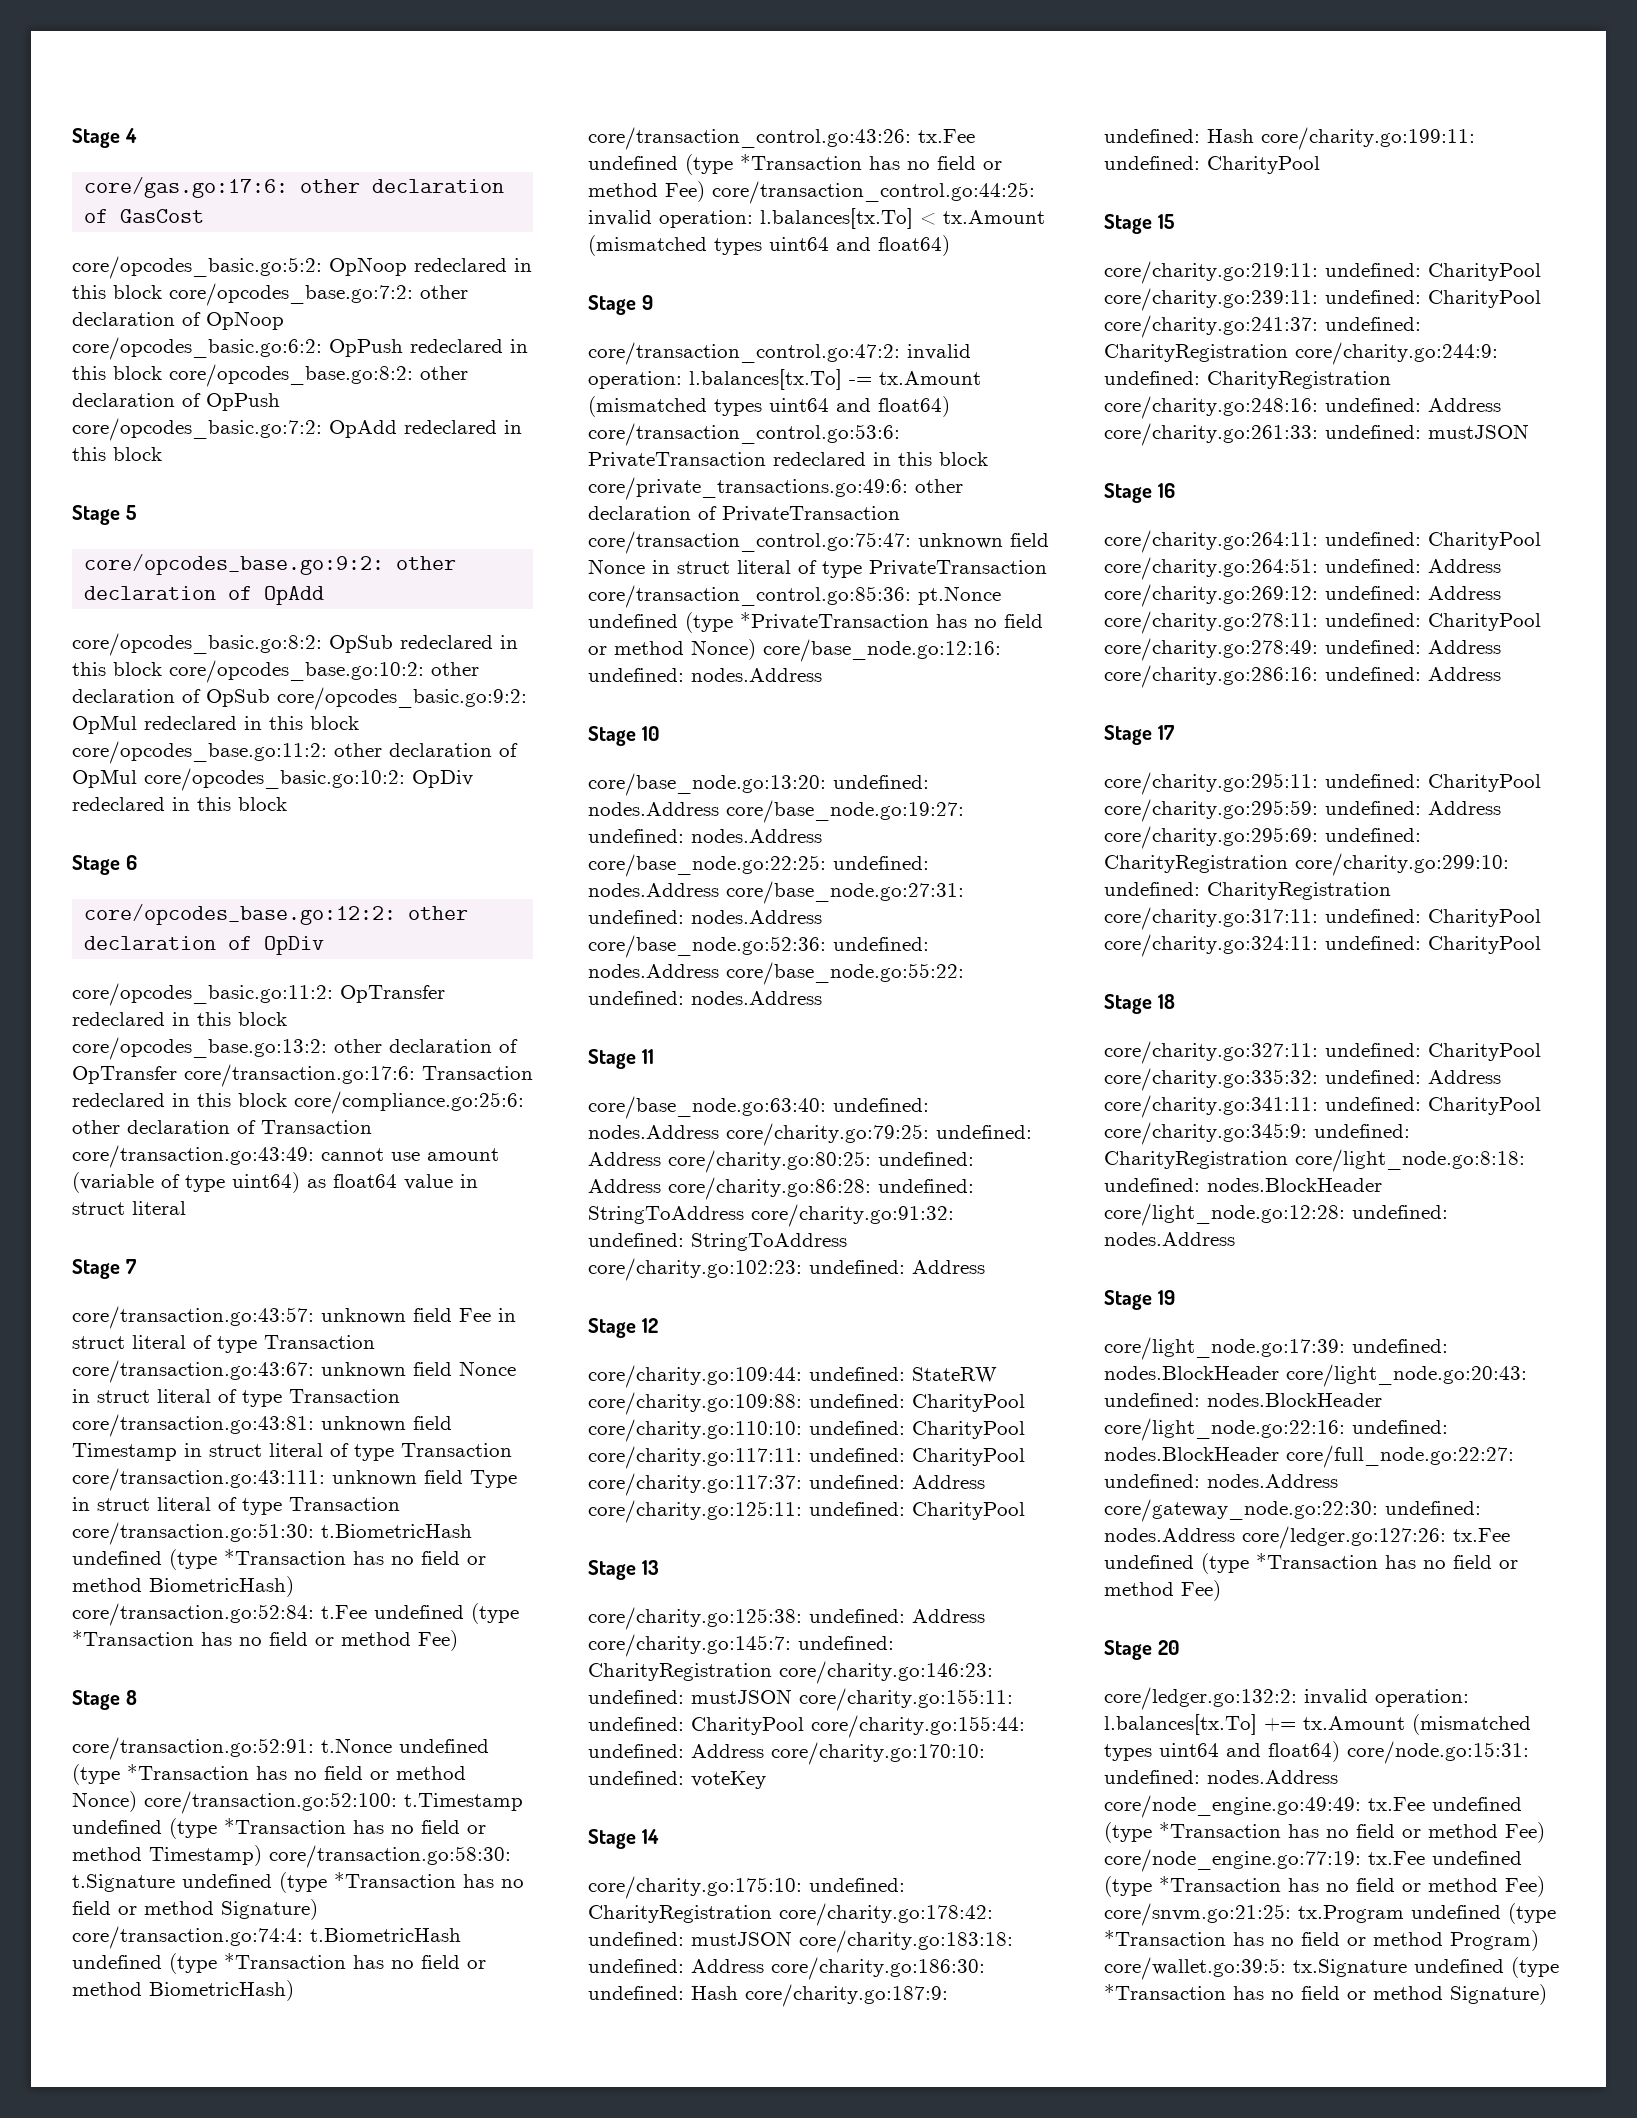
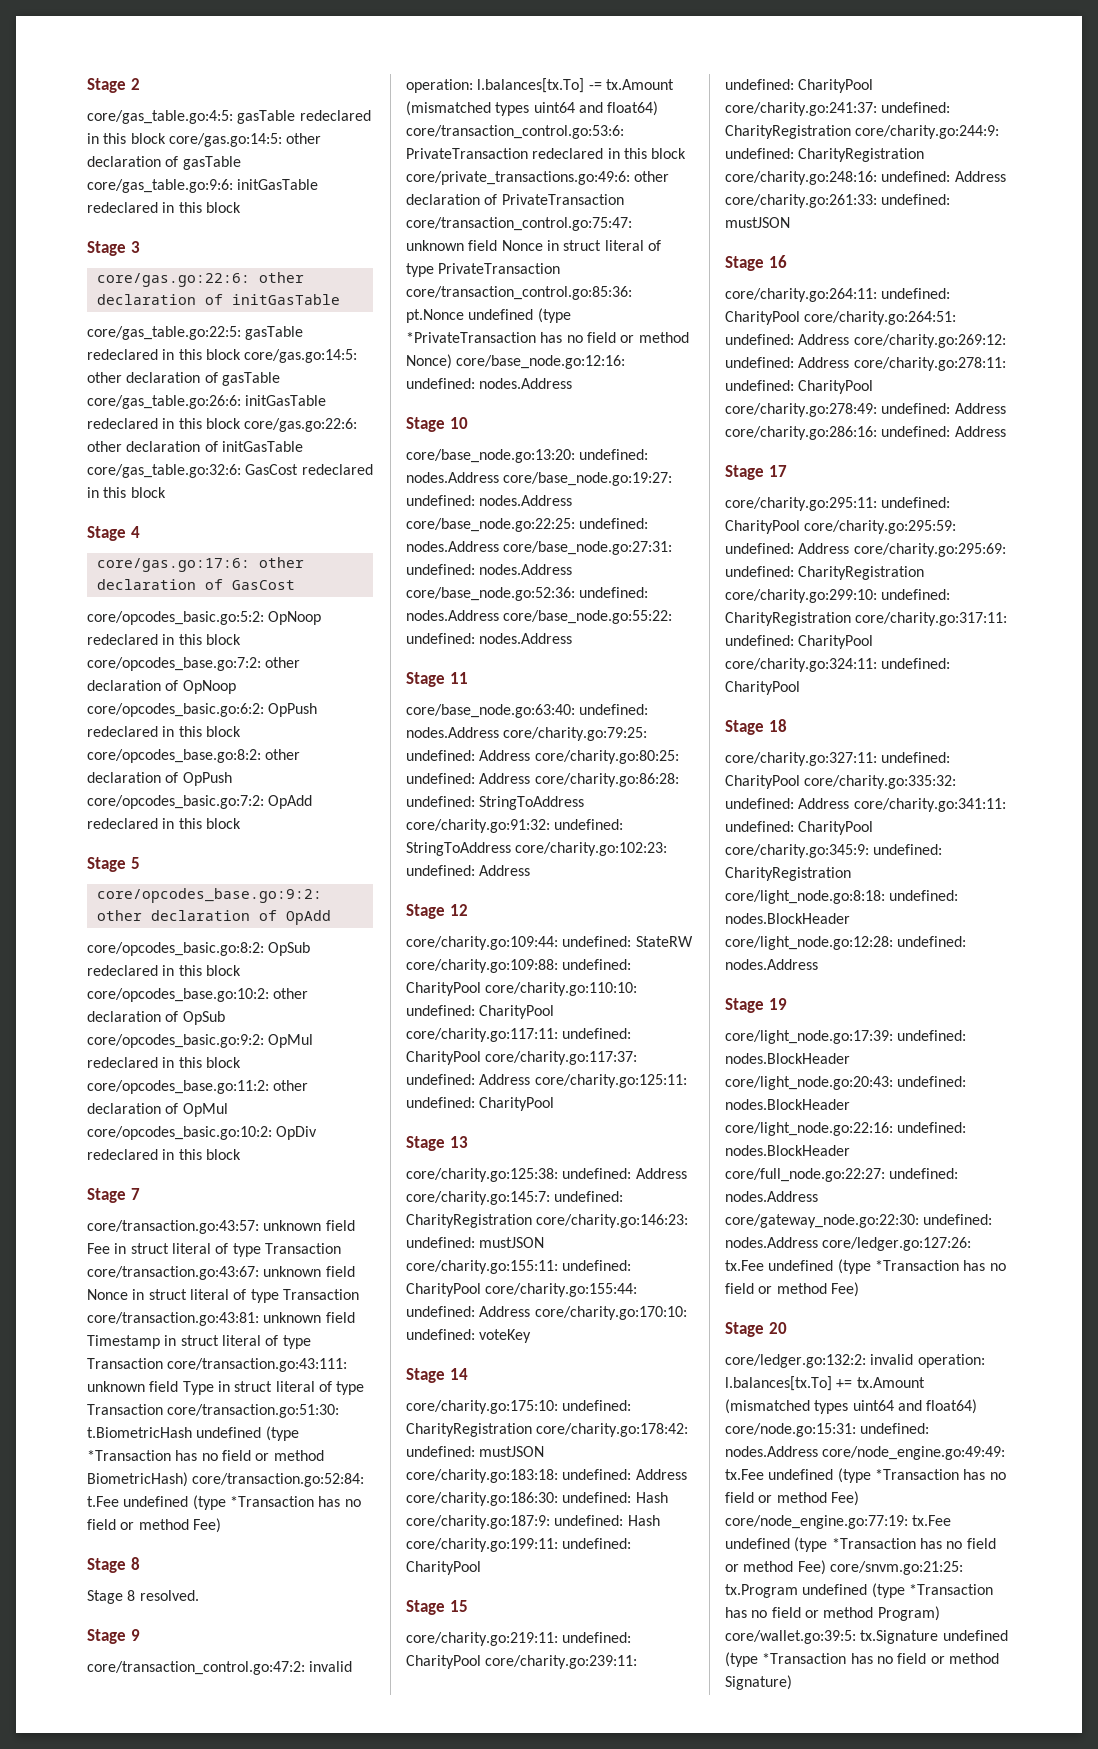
+ Stage 2
+ core/gas_table.go:4:5: gasTable redeclared in this block core/gas.go:14:5: other declaration of gasTable core/gas_table.go:9:6: initGasTable redeclared in this block
+ Stage 3
+ core/gas.go:22:6: other declaration of initGasTable
+ core/gas_table.go:22:5: gasTable redeclared in this block core/gas.go:14:5: other declaration of gasTable core/gas_table.go:26:6: initGasTable redeclared in this block core/gas.go:22:6: other declaration of initGasTable core/gas_table.go:32:6: GasCost redeclared in this block
- Stage 6
- core/opcodes_base.go:12:2: other declaration of OpDiv
- core/opcodes_basic.go:11:2: OpTransfer redeclared in this block core/opcodes_base.go:13:2: other declaration of OpTransfer core/transaction.go:17:6: Transaction redeclared in this block core/compliance.go:25:6: other declaration of Transaction core/transaction.go:43:49: cannot use amount (variable of type uint64) as float64 value in struct literal
- core/transaction.go:52:91: t.Nonce undefined (type *Transaction has no field or method Nonce) core/transaction.go:52:100: t.Timestamp undefined (type *Transaction has no field or method Timestamp) core/transaction.go:58:30: t.Signature undefined (type *Transaction has no field or method Signature) core/transaction.go:74:4: t.BiometricHash undefined (type *Transaction has no field or method BiometricHash) core/transaction_control.go:43:26: tx.Fee undefined (type *Transaction has no field or method Fee) core/transaction_control.go:44:25: invalid operation: l.balances[tx.To] < tx.Amount (mismatched types uint64 and float64)
+ Stage 8 resolved.

